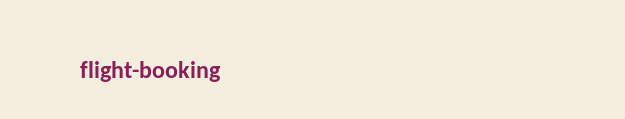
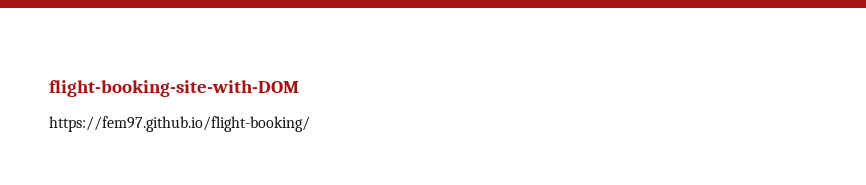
- flight-booking
+ flight-booking-site-with-DOM
+ https://fem97.github.io/flight-booking/

